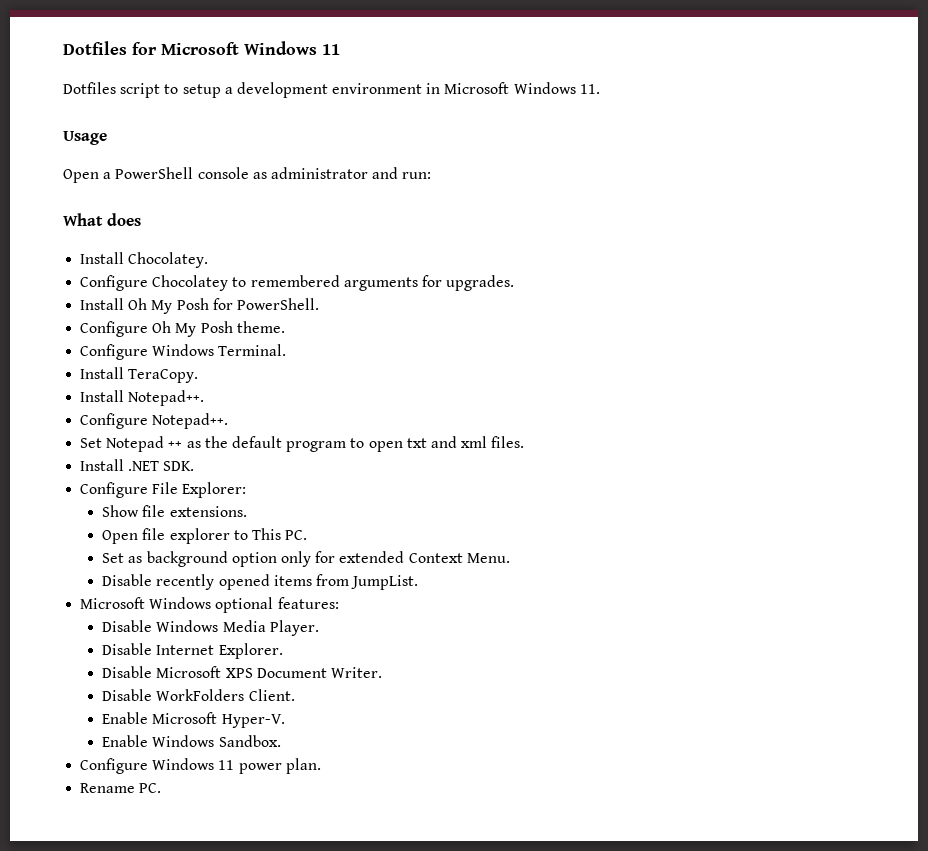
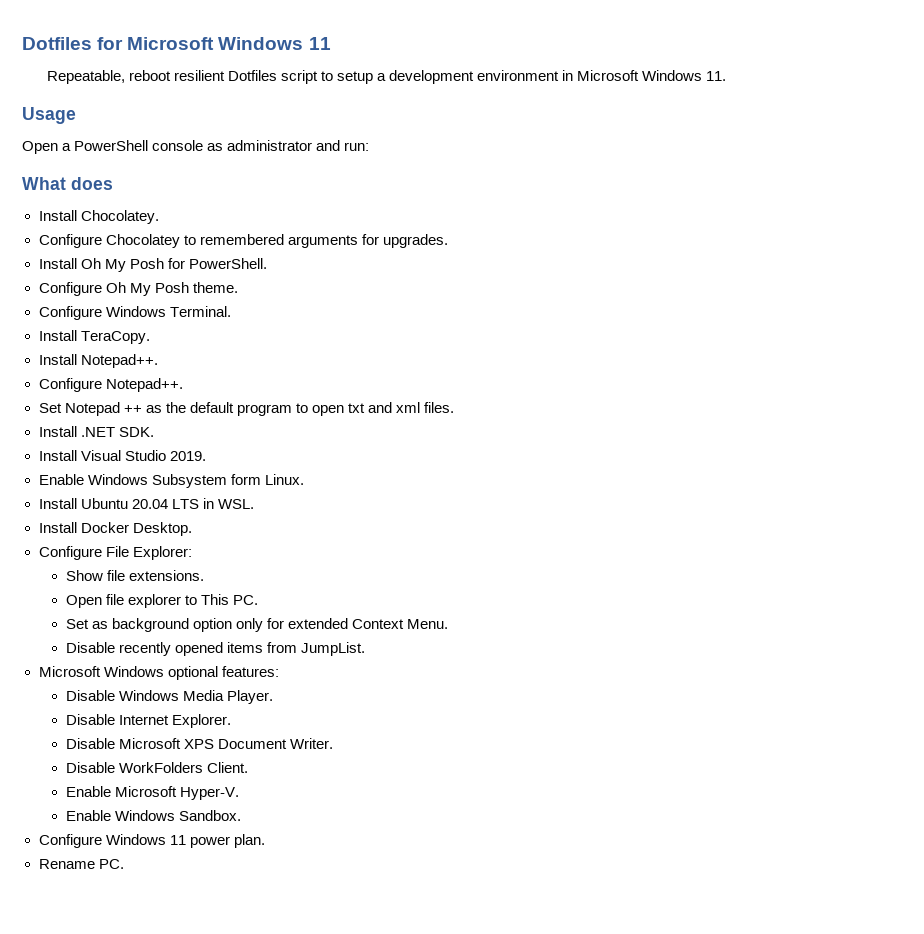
- Dotfiles script to setup a development environment in Microsoft Windows 11.
+ Repeatable, reboot resilient Dotfiles script to setup a development environment in Microsoft Windows 11.
+ Install Visual Studio 2019.
+ Enable Windows Subsystem form Linux.
+ Install Ubuntu 20.04 LTS in WSL.
+ Install Docker Desktop.

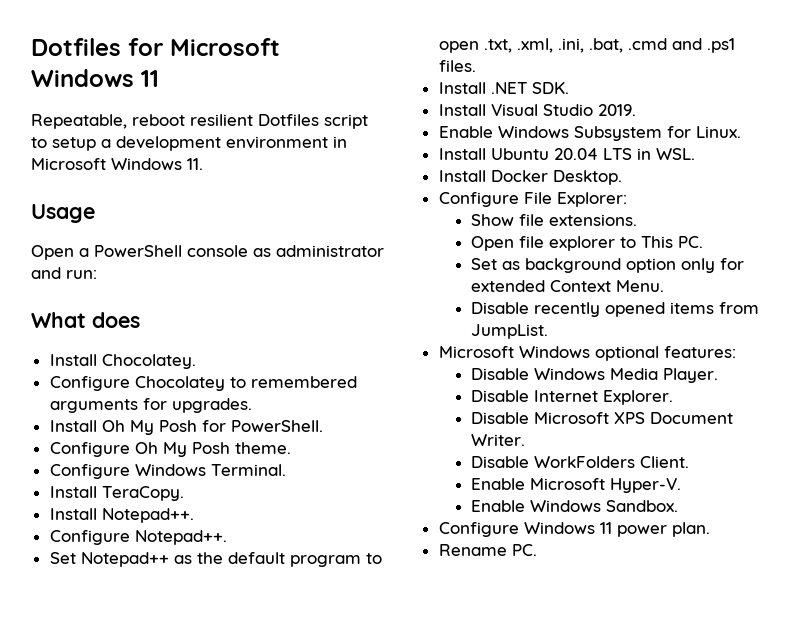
- Set Notepad ++ as the default program to open txt and xml files.
+ Set Notepad++ as the default program to open .txt, .xml, .ini, .bat, .cmd and .ps1 files.
- Enable Windows Subsystem form Linux.
+ Enable Windows Subsystem for Linux.

